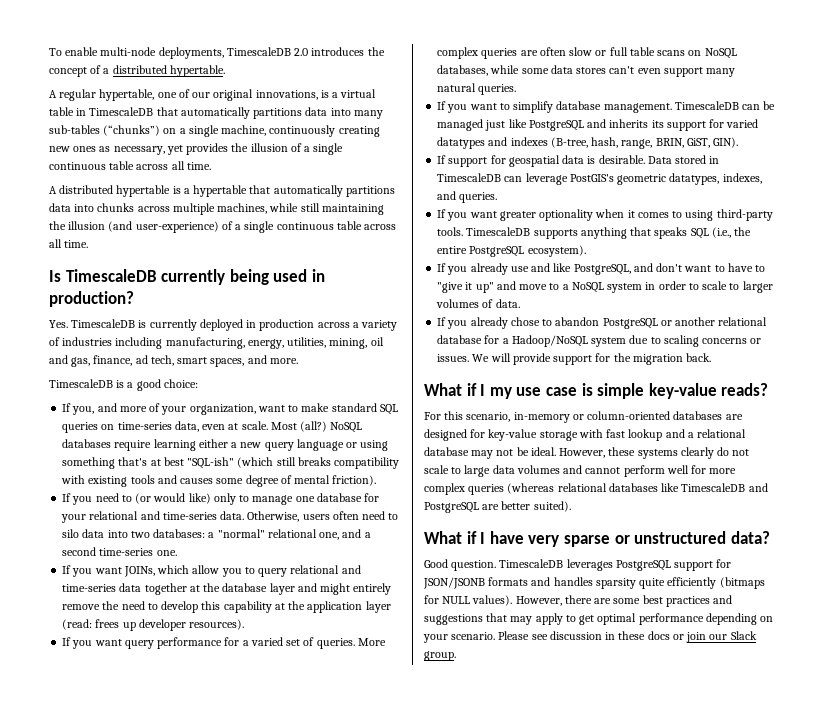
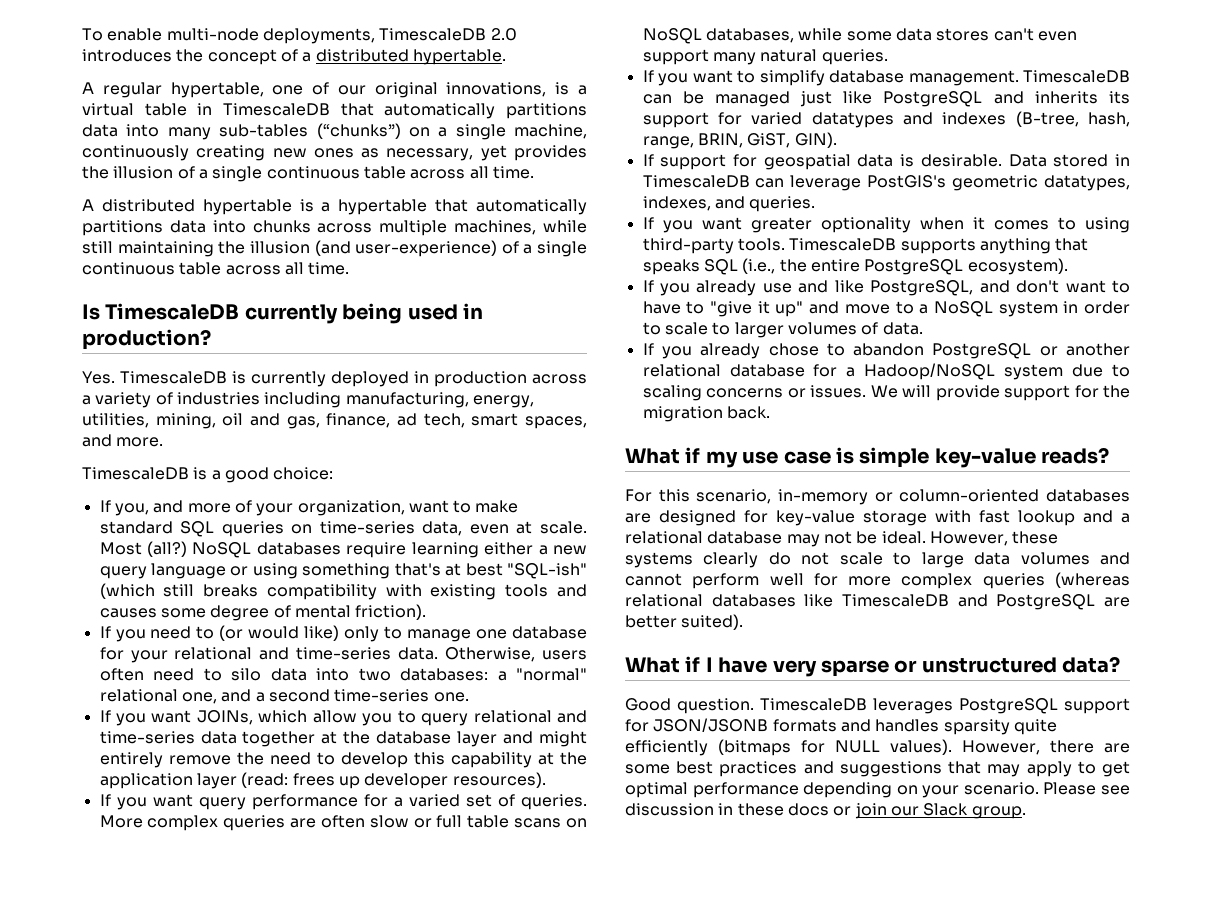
- What if I my use case is simple key-value reads?
+ What if my use case is simple key-value reads?

